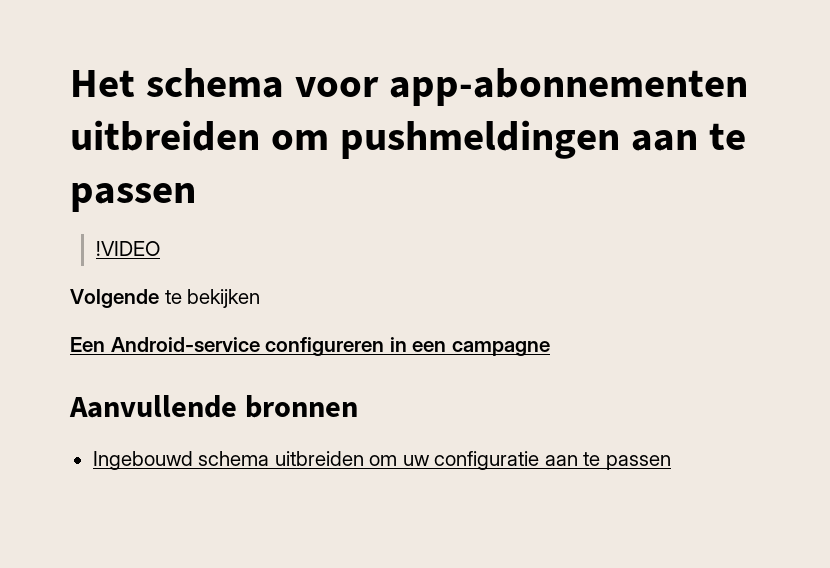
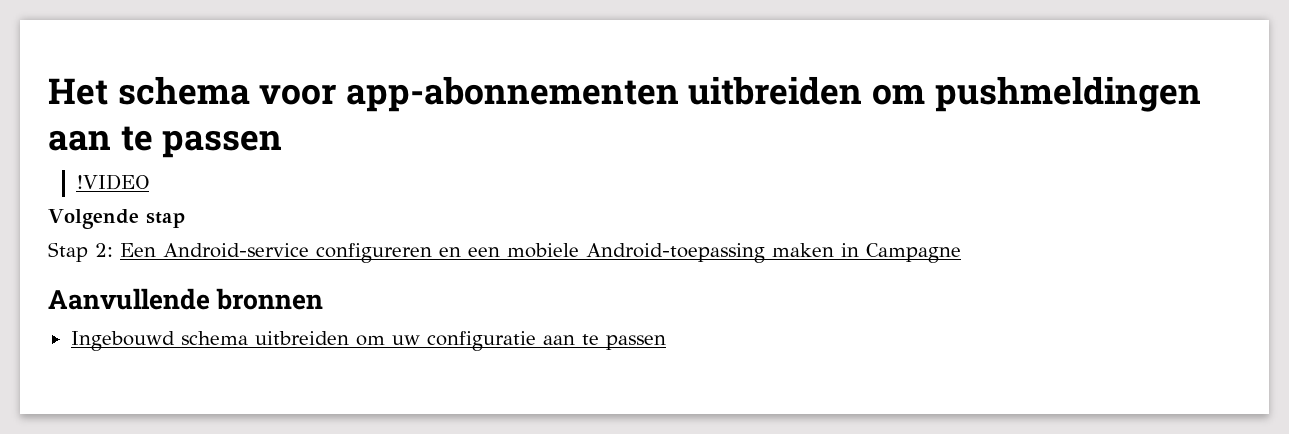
- Volgende te bekijken
- Een Android-service configureren in een campagne
+ Volgende stap
+ Stap 2: Een Android-service configureren en een mobiele Android-toepassing maken in Campagne

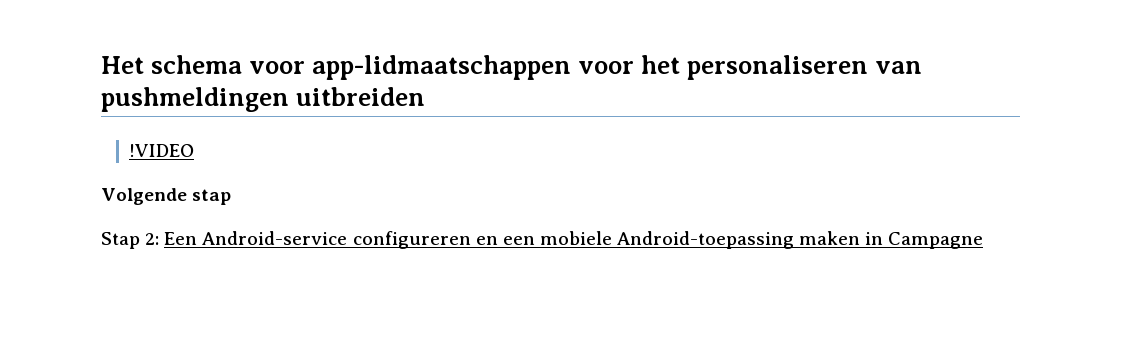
- Het schema voor app-abonnementen uitbreiden om pushmeldingen aan te passen
+ Het schema voor app-lidmaatschappen voor het personaliseren van pushmeldingen uitbreiden
- Aanvullende bronnen
- Ingebouwd schema uitbreiden om uw configuratie aan te passen

